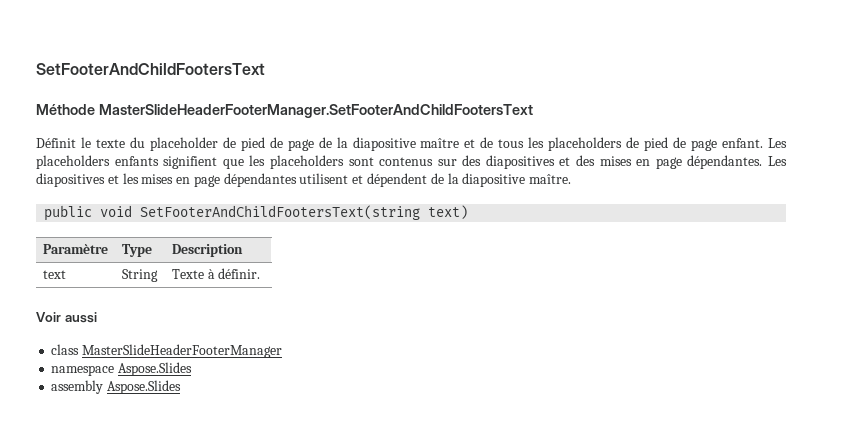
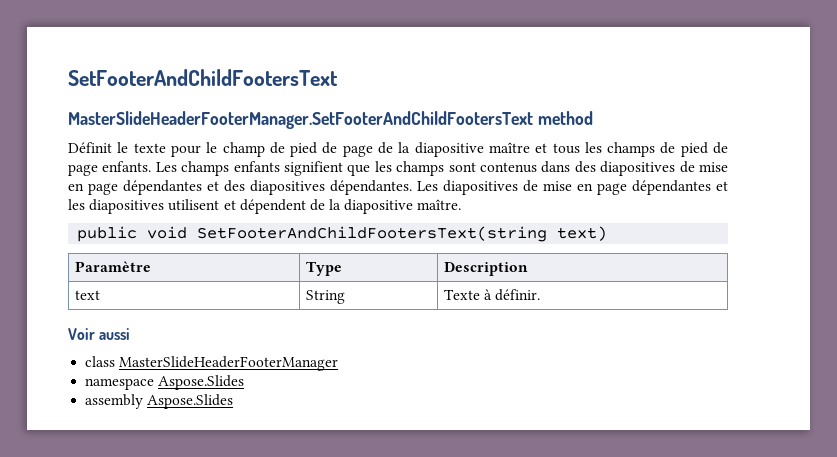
- Méthode MasterSlideHeaderFooterManager.SetFooterAndChildFootersText
+ MasterSlideHeaderFooterManager.SetFooterAndChildFootersText method
- Définit le texte du placeholder de pied de page de la diapositive maître et de tous les placeholders de pied de page enfant. Les placeholders enfants signifient que les placeholders sont contenus sur des diapositives et des mises en page dépendantes. Les diapositives et les mises en page dépendantes utilisent et dépendent de la diapositive maître.
+ Définit le texte pour le champ de pied de page de la diapositive maître et tous les champs de pied de page enfants. Les champs enfants signifient que les champs sont contenus dans des diapositives de mise en page dépendantes et des diapositives dépendantes. Les diapositives de mise en page dépendantes et les diapositives utilisent et dépendent de la diapositive maître.

